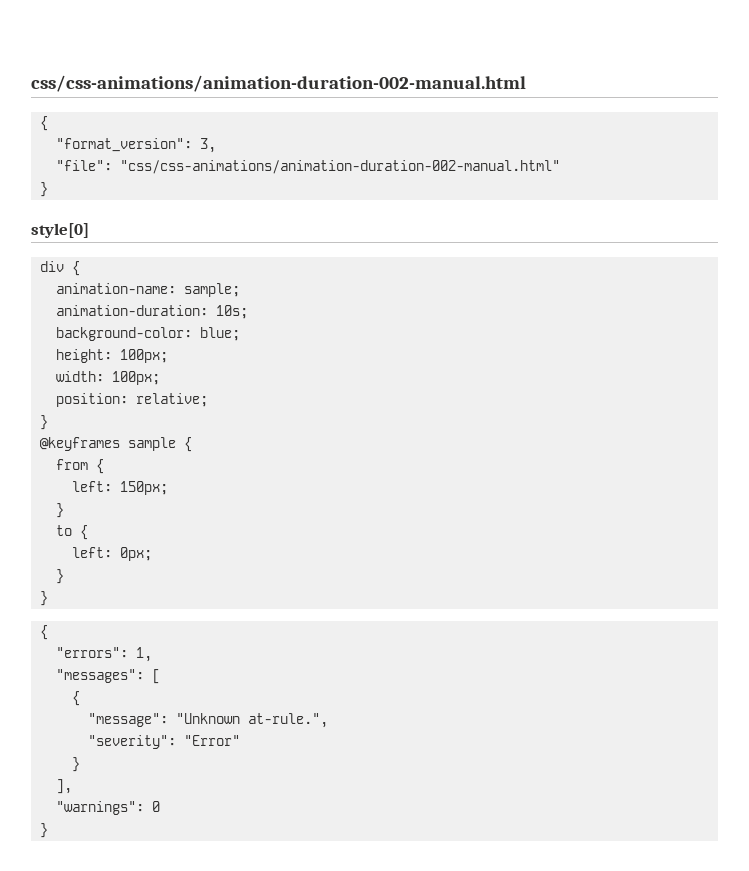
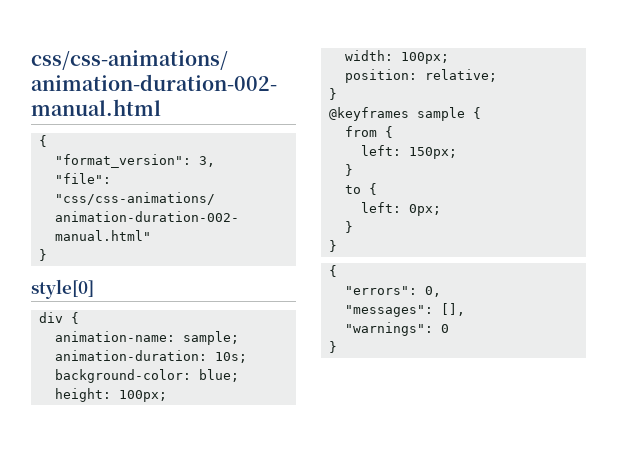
- "errors": 1,
+ "errors": 0,
- "messages": [
- {
- "message": "Unknown at-rule.",
- "severity": "Error"
- }
- ],
+ "messages": [],

